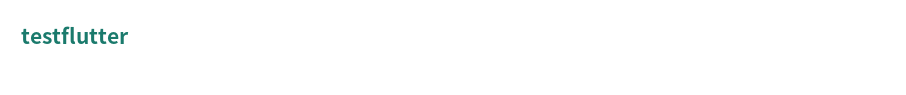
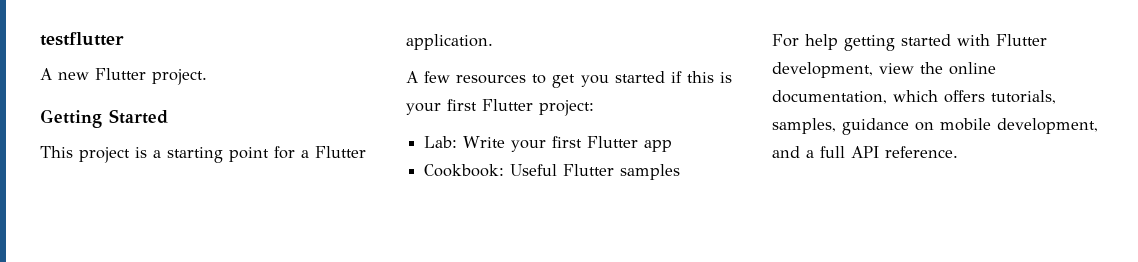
+ A new Flutter project.
+ Getting Started
+ This project is a starting point for a Flutter application.
+ A few resources to get you started if this is your first Flutter project:
+ Lab: Write your first Flutter app
+ Cookbook: Useful Flutter samples
+ For help getting started with Flutter development, view the online documentation, which offers tutorials, samples, guidance on mobile development, and a full API reference.

